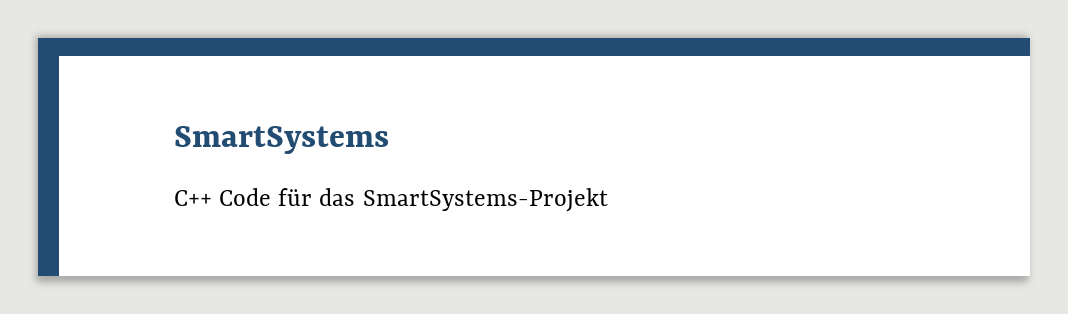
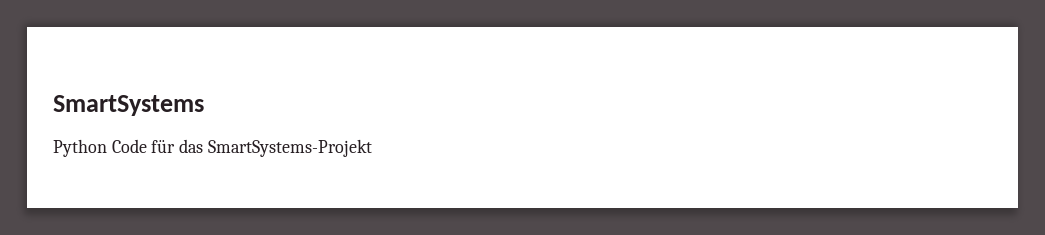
- C++ Code für das SmartSystems-Projekt
+ Python Code für das SmartSystems-Projekt

